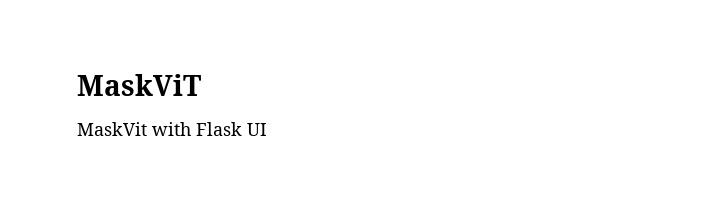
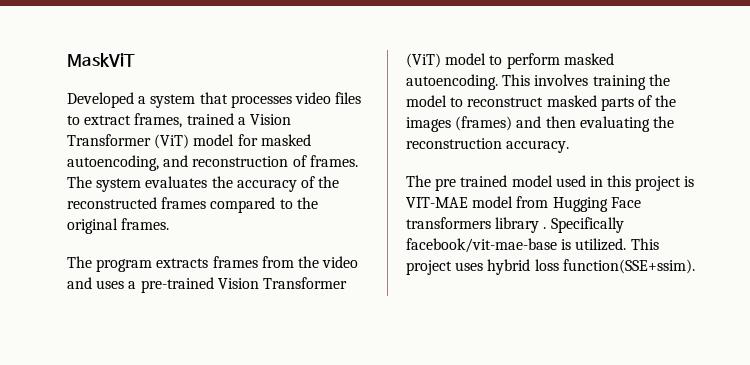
- MaskVit with Flask UI
+ Developed a system that processes video files to extract frames, trained a Vision Transformer (ViT) model for masked autoencoding, and reconstruction of frames. The system evaluates the accuracy of the reconstructed frames compared to the original frames.
+ The program extracts frames from the video and uses a pre-trained Vision Transformer (ViT) model to perform masked autoencoding. This involves training the model to reconstruct masked parts of the images (frames) and then evaluating the reconstruction accuracy.
+ The pre trained model used in this project is VIT-MAE model from Hugging Face transformers library . Specifically facebook/vit-mae-base is utilized. This project uses hybrid loss function(SSE+ssim).

